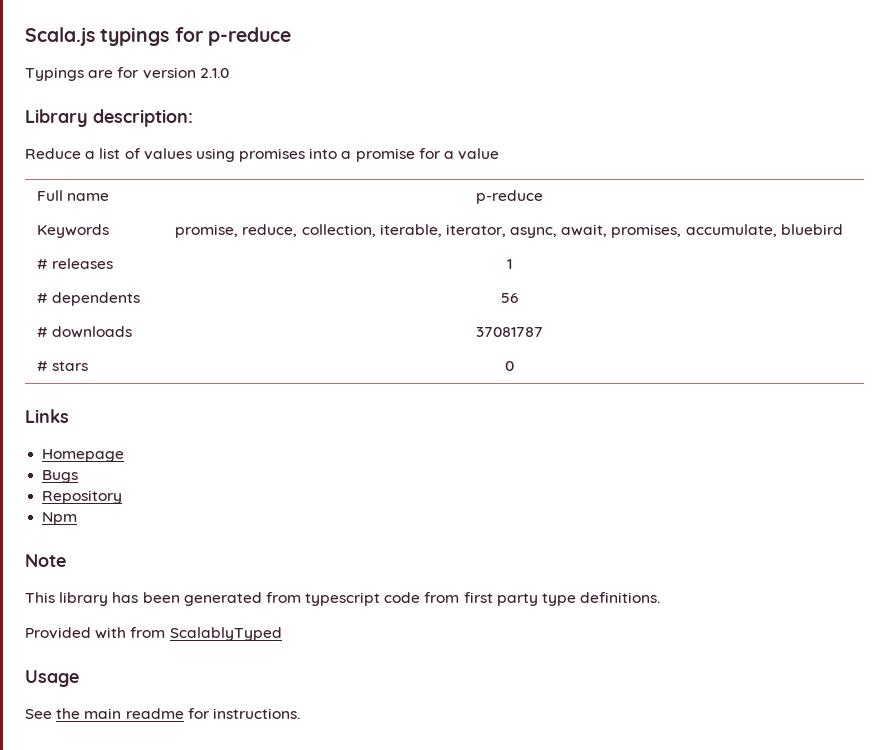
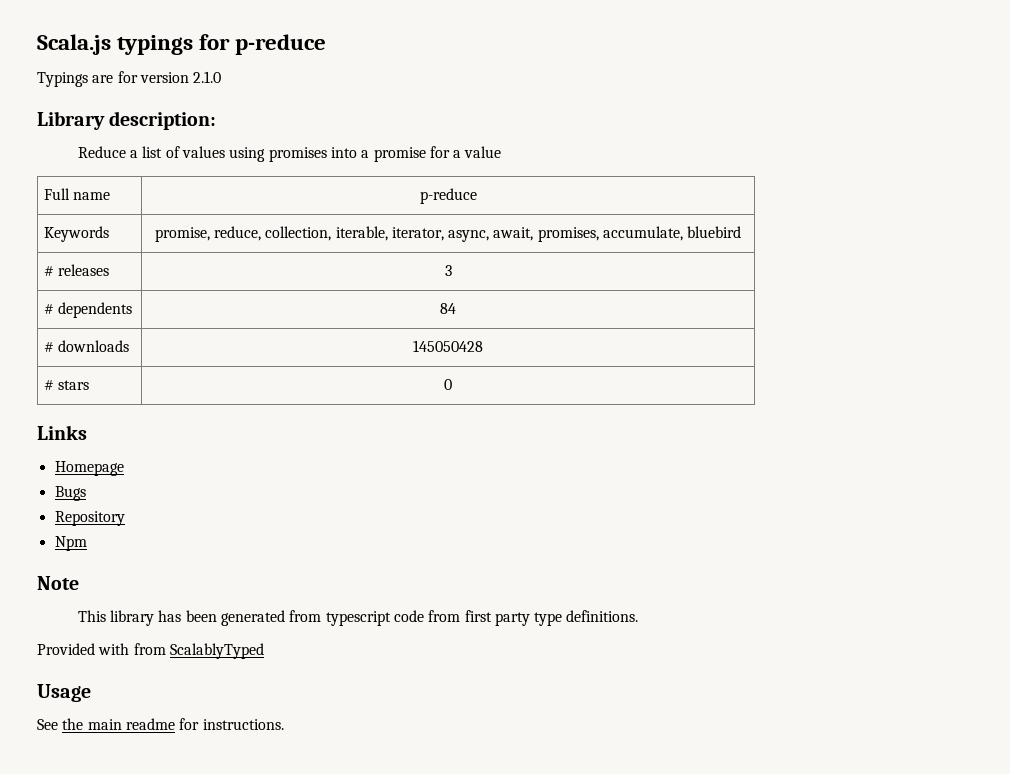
- # releases | 1
+ # releases | 3
- # dependents | 56
+ # dependents | 84
- # downloads | 37081787
+ # downloads | 145050428

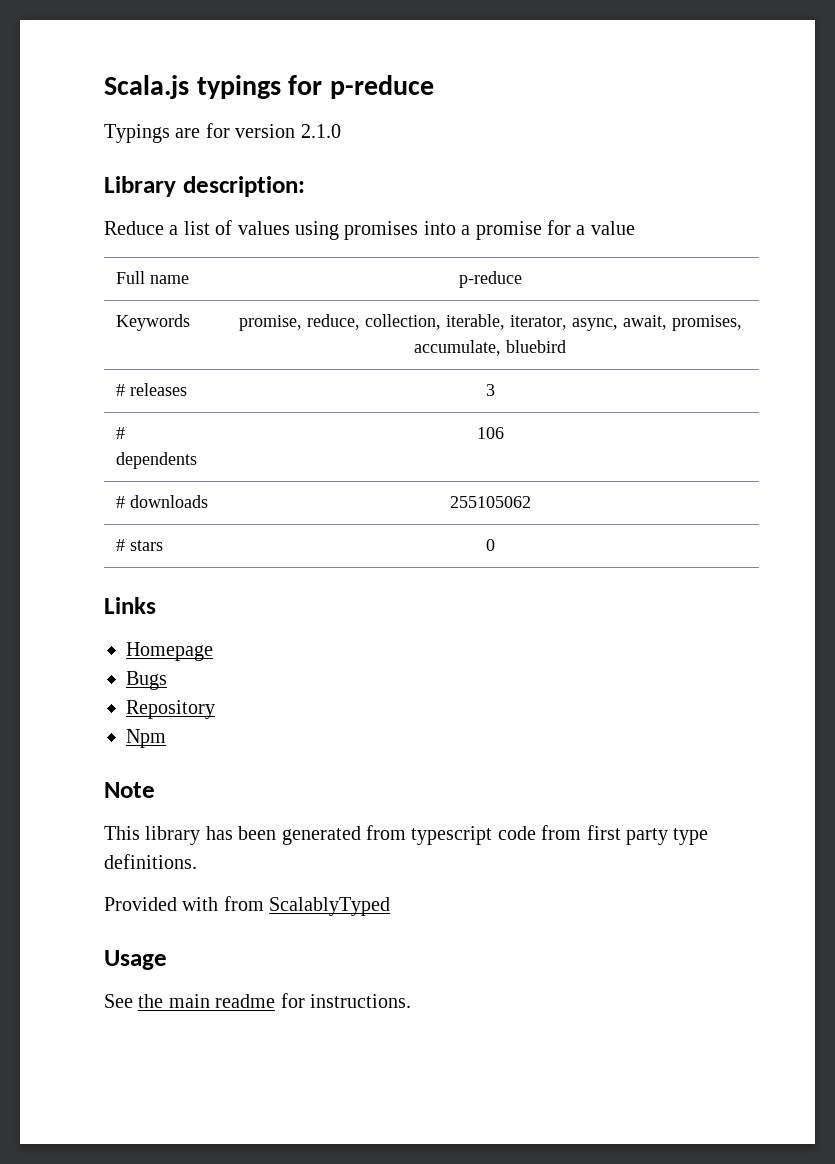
- # dependents | 84
+ # dependents | 106
- # downloads | 145050428
+ # downloads | 255105062

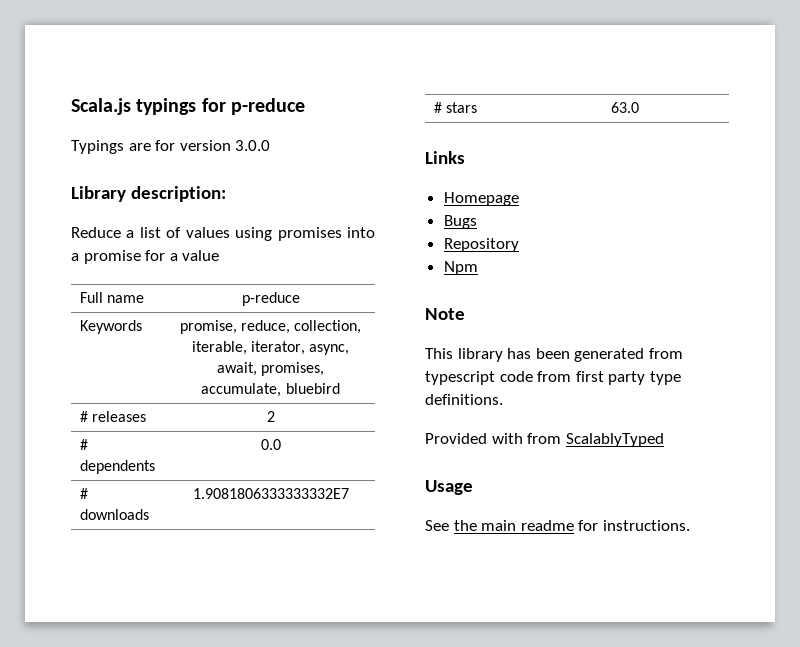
- Typings are for version 2.1.0
+ Typings are for version 3.0.0
- # releases | 3
+ # releases | 2
- # dependents | 106
+ # dependents | 0.0
- # downloads | 255105062
+ # downloads | 1.9081806333333332E7
- # stars | 0
+ # stars | 63.0

